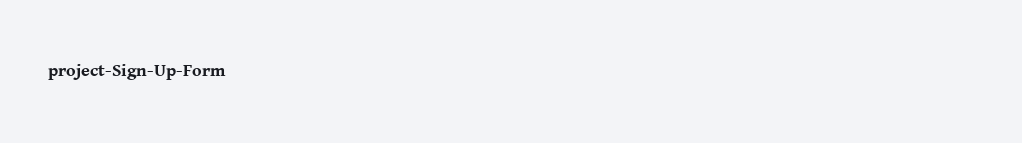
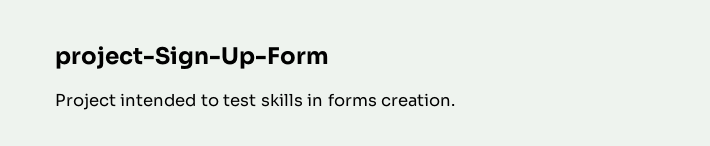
+ Project intended to test skills in forms creation.

